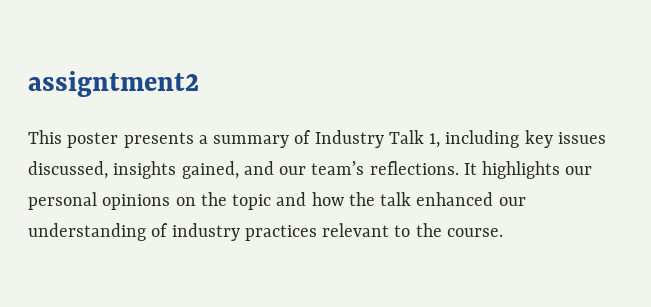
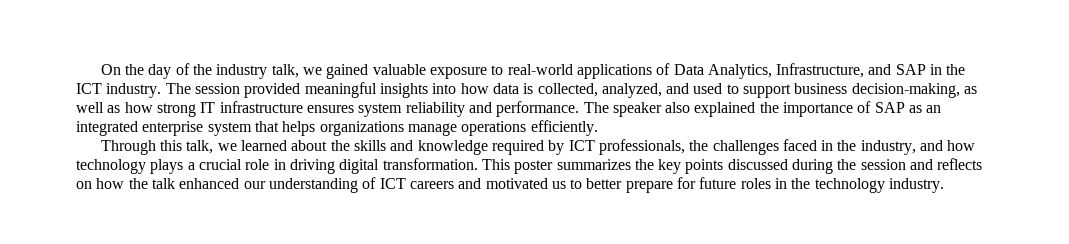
- assigntment2
- This poster presents a summary of Industry Talk 1, including key issues discussed, insights gained, and our team’s reflections. It highlights our personal opinions on the topic and how the talk enhanced our understanding of industry practices relevant to the course.
+ On the day of the industry talk, we gained valuable exposure to real-world applications of Data Analytics, Infrastructure, and SAP in the ICT industry. The session provided meaningful insights into how data is collected, analyzed, and used to support business decision-making, as well as how strong IT infrastructure ensures system reliability and performance. The speaker also explained the importance of SAP as an integrated enterprise system that helps organizations manage operations efficiently.
+ Through this talk, we learned about the skills and knowledge required by ICT professionals, the challenges faced in the industry, and how technology plays a crucial role in driving digital transformation. This poster summarizes the key points discussed during the session and reflects on how the talk enhanced our understanding of ICT careers and motivated us to better prepare for future roles in the technology industry.

